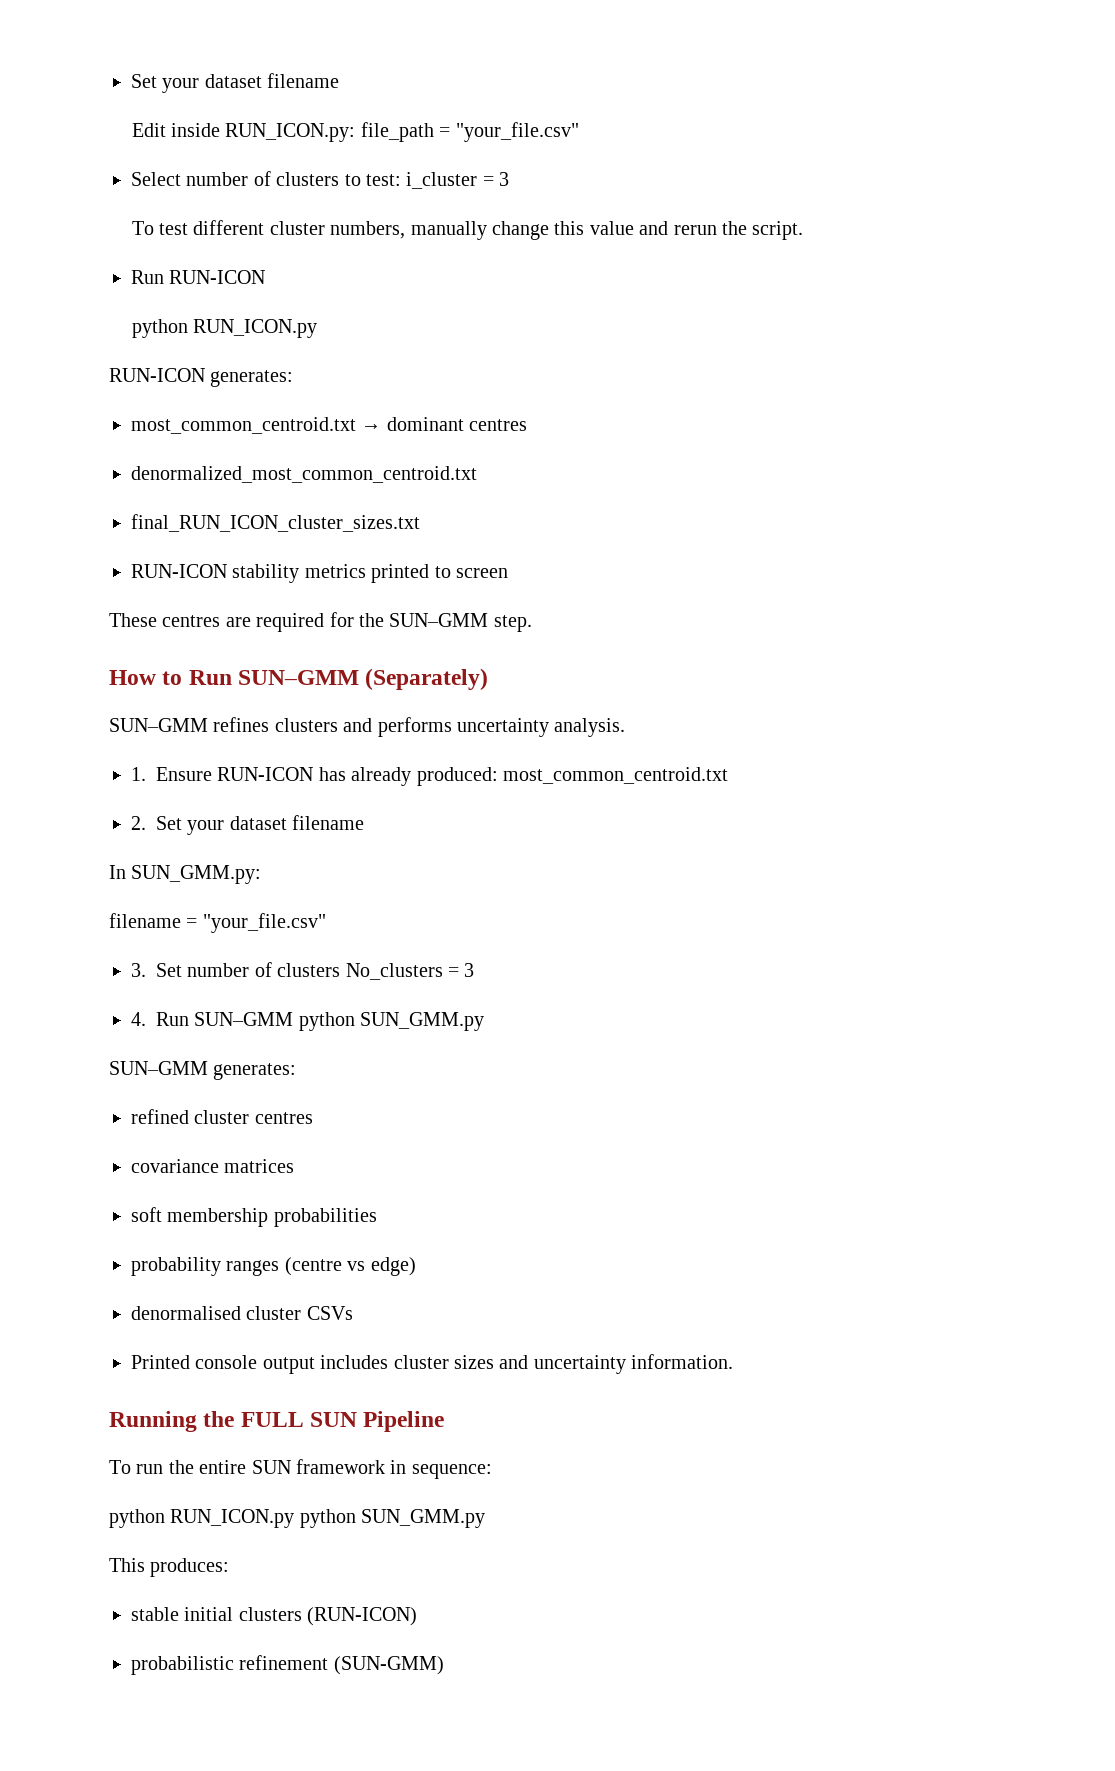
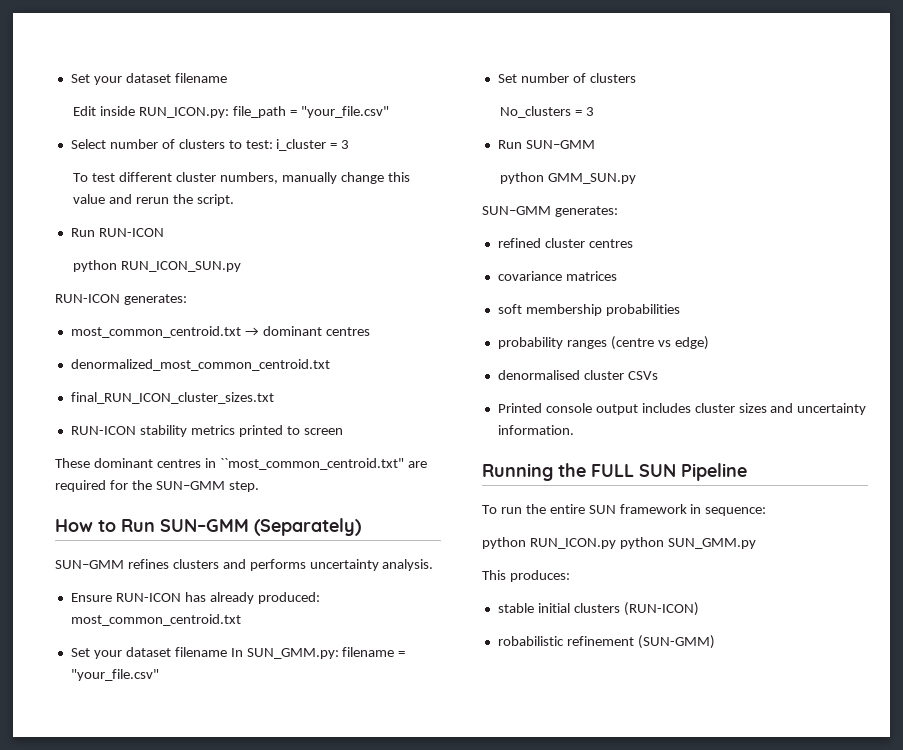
  Run RUN-ICON
- python RUN_ICON.py
+ python RUN_ICON_SUN.py
- These centres are required for the SUN–GMM step.
+ These dominant centres in ``most_common_centroid.txt" are required for the SUN–GMM step.
- 1. Ensure RUN-ICON has already produced: most_common_centroid.txt
+ Ensure RUN-ICON has already produced: most_common_centroid.txt
- 2. Set your dataset filename
- In SUN_GMM.py:
- filename = "your_file.csv"
+ Set your dataset filename In SUN_GMM.py: filename = "your_file.csv"
- 3. Set number of clusters No_clusters = 3
- 4. Run SUN–GMM python SUN_GMM.py
+ Set number of clusters
+ No_clusters = 3
+ Run SUN–GMM
+ python GMM_SUN.py
- probabilistic refinement (SUN-GMM)
+ robabilistic refinement (SUN-GMM)

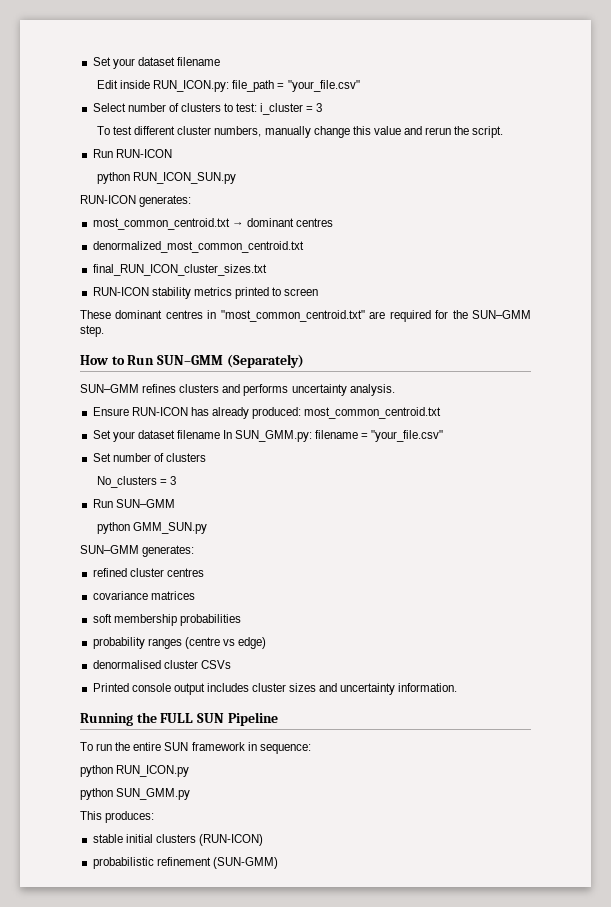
- These dominant centres in ``most_common_centroid.txt" are required for the SUN–GMM step.
+ These dominant centres in "most_common_centroid.txt" are required for the SUN–GMM step.
- python RUN_ICON.py python SUN_GMM.py
+ python RUN_ICON.py
+ python SUN_GMM.py
- robabilistic refinement (SUN-GMM)
+ probabilistic refinement (SUN-GMM)

